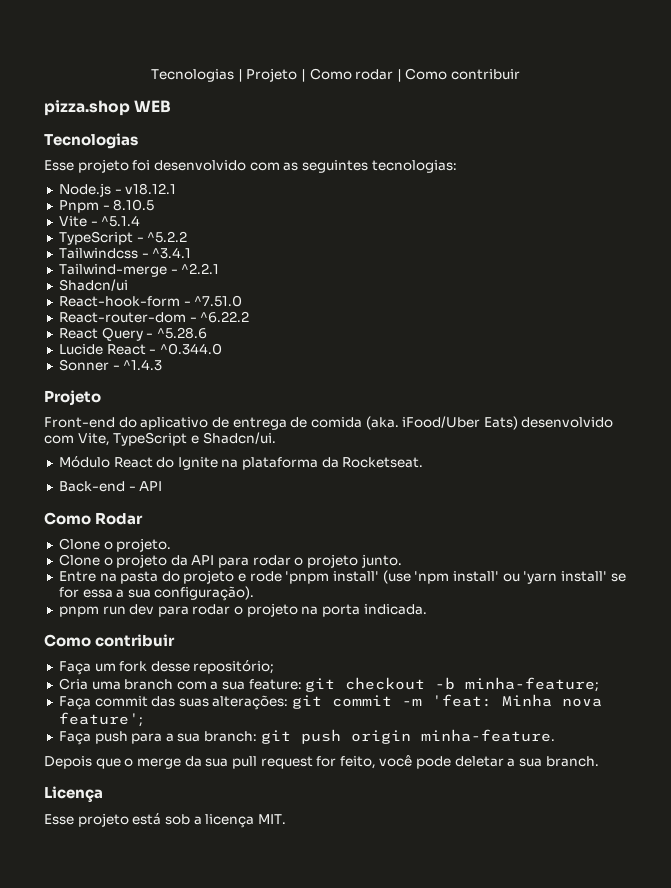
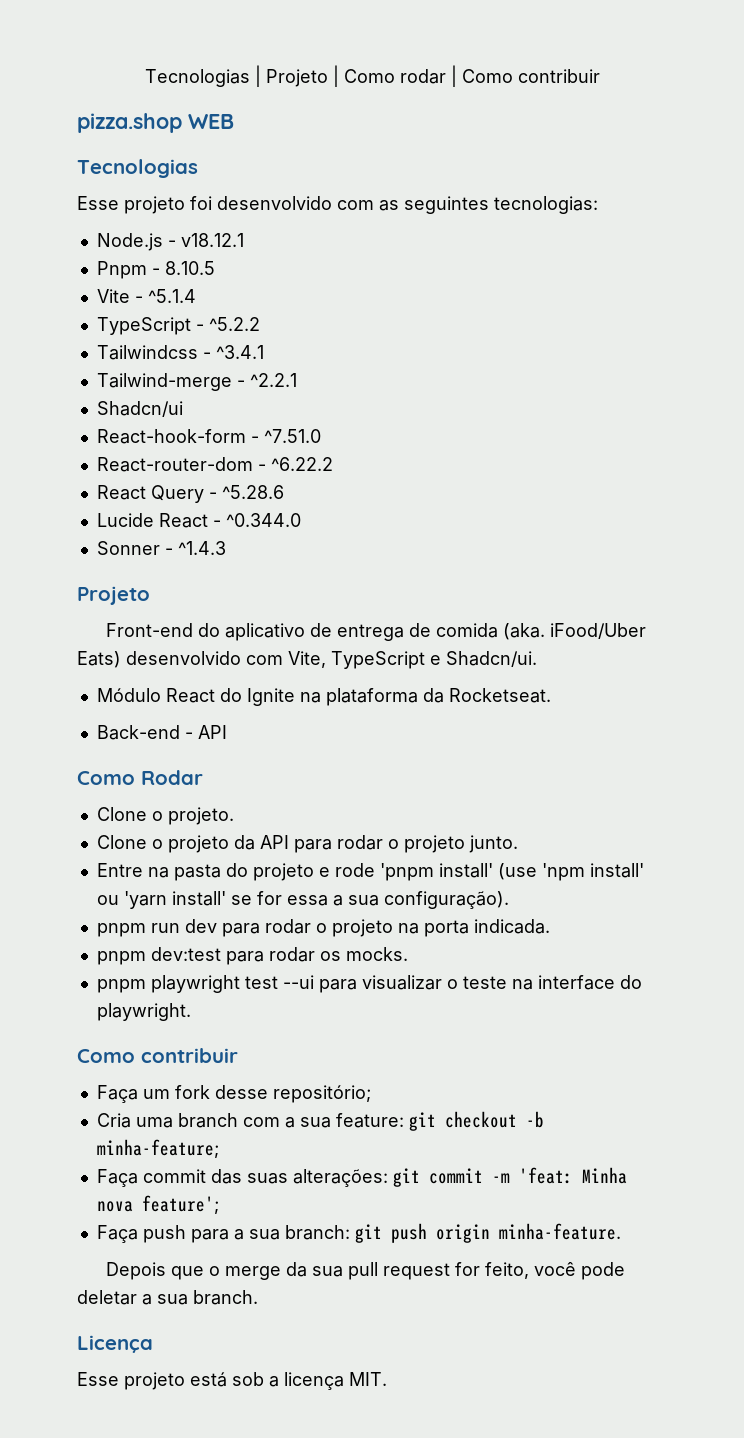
+ pnpm dev:test para rodar os mocks.
+ pnpm playwright test --ui para visualizar o teste na interface do playwright.

